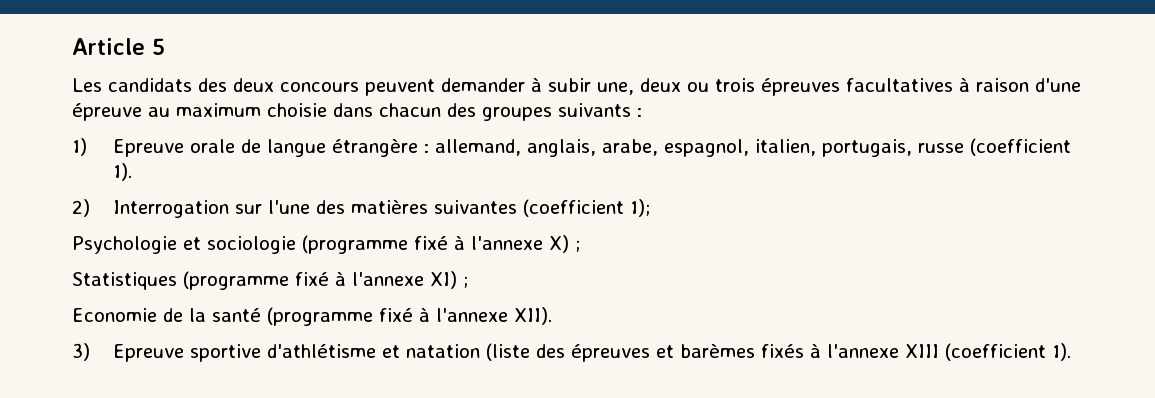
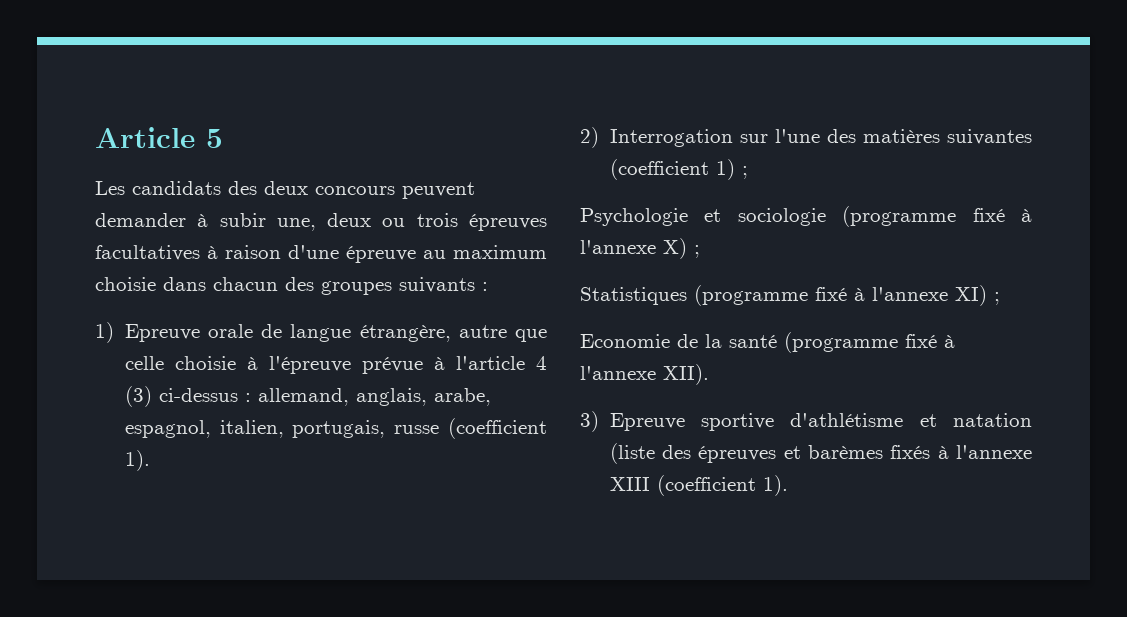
- 1) Epreuve orale de langue étrangère : allemand, anglais, arabe, espagnol, italien, portugais, russe (coefficient 1).
+ 1) Epreuve orale de langue étrangère, autre que celle choisie à l'épreuve prévue à l'article 4 (3) ci-dessus : allemand, anglais, arabe, espagnol, italien, portugais, russe (coefficient 1).
- 2) Interrogation sur l'une des matières suivantes (coefficient 1);
+ 2) Interrogation sur l'une des matières suivantes (coefficient 1) ;

